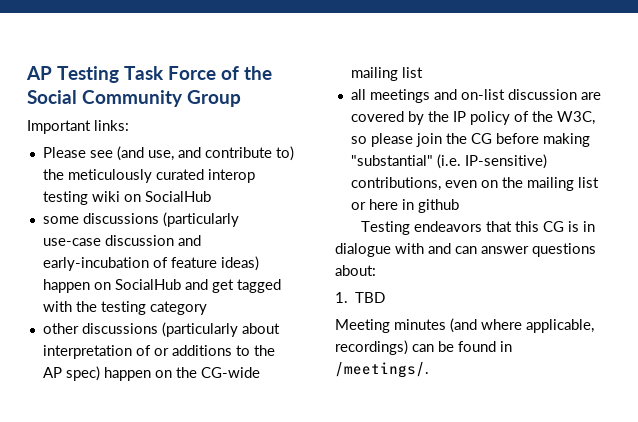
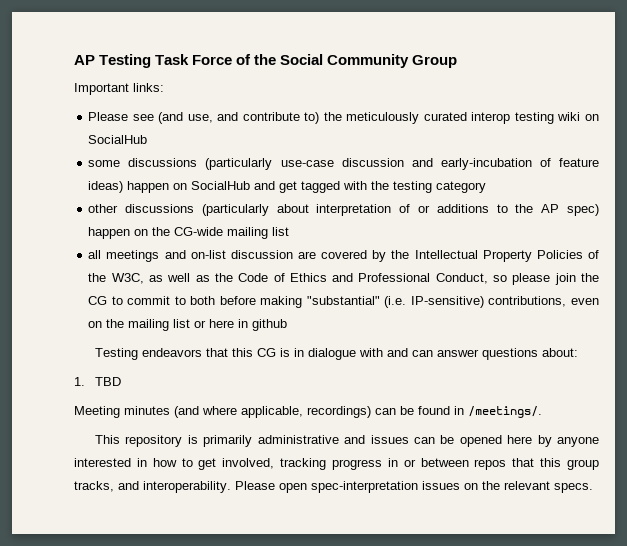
- all meetings and on-list discussion are covered by the IP policy of the W3C, so please join the CG before making "substantial" (i.e. IP-sensitive) contributions, even on the mailing list or here in github
+ all meetings and on-list discussion are covered by the Intellectual Property Policies of the W3C, as well as the Code of Ethics and Professional Conduct, so please join the CG to commit to both before making "substantial" (i.e. IP-sensitive) contributions, even on the mailing list or here in github
+ This repository is primarily administrative and issues can be opened here by anyone interested in how to get involved, tracking progress in or between repos that this group tracks, and interoperability. Please open spec-interpretation issues on the relevant specs.

